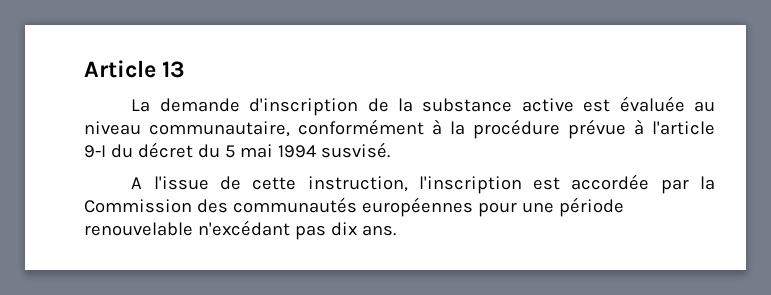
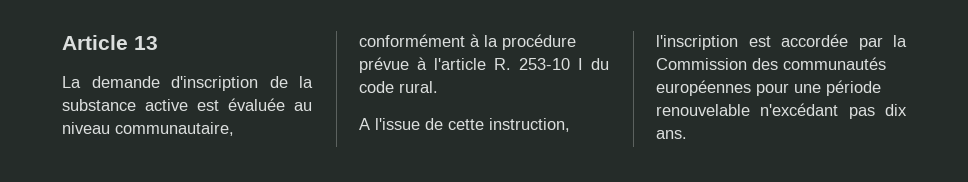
- La demande d'inscription de la substance active est évaluée au niveau communautaire, conformément à la procédure prévue à l'article 9-I du décret du 5 mai 1994 susvisé.
+ La demande d'inscription de la substance active est évaluée au niveau communautaire, conformément à la procédure prévue à l'article R. 253-10 I du code rural.

